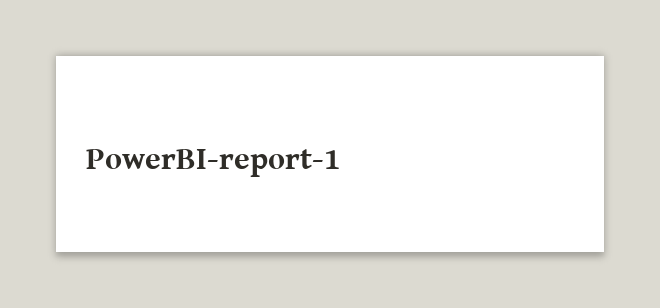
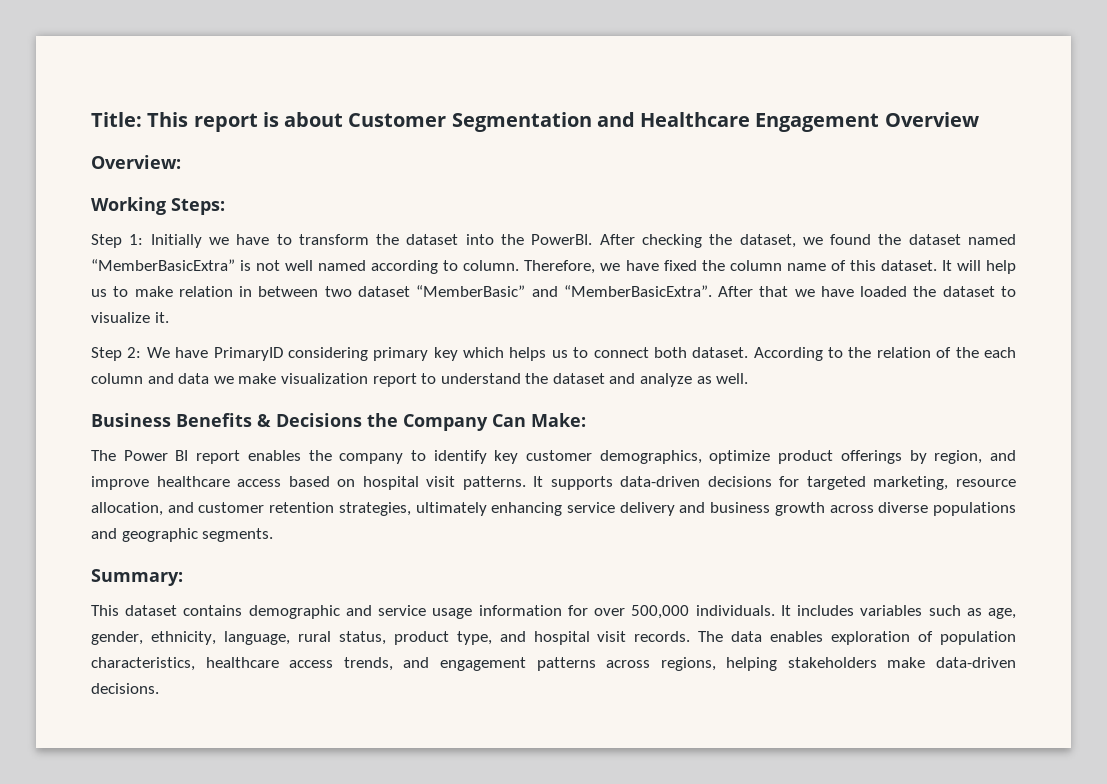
- PowerBI-report-1
+ Title: This report is about Customer Segmentation and Healthcare Engagement Overview
+ Overview:
+ Working Steps:
+ Step 1: Initially we have to transform the dataset into the PowerBI. After checking the dataset, we found the dataset named “MemberBasicExtra” is not well named according to column. Therefore, we have fixed the column name of this dataset. It will help us to make relation in between two dataset “MemberBasic” and “MemberBasicExtra”. After that we have loaded the dataset to visualize it.
+ Step 2: We have PrimaryID considering primary key which helps us to connect both dataset. According to the relation of the each column and data we make visualization report to understand the dataset and analyze as well.
+ Business Benefits & Decisions the Company Can Make:
+ The Power BI report enables the company to identify key customer demographics, optimize product offerings by region, and improve healthcare access based on hospital visit patterns. It supports data-driven decisions for targeted marketing, resource allocation, and customer retention strategies, ultimately enhancing service delivery and business growth across diverse populations and geographic segments.
+ Summary:
+ This dataset contains demographic and service usage information for over 500,000 individuals. It includes variables such as age, gender, ethnicity, language, rural status, product type, and hospital visit records. The data enables exploration of population characteristics, healthcare access trends, and engagement patterns across regions, helping stakeholders make data-driven decisions.

